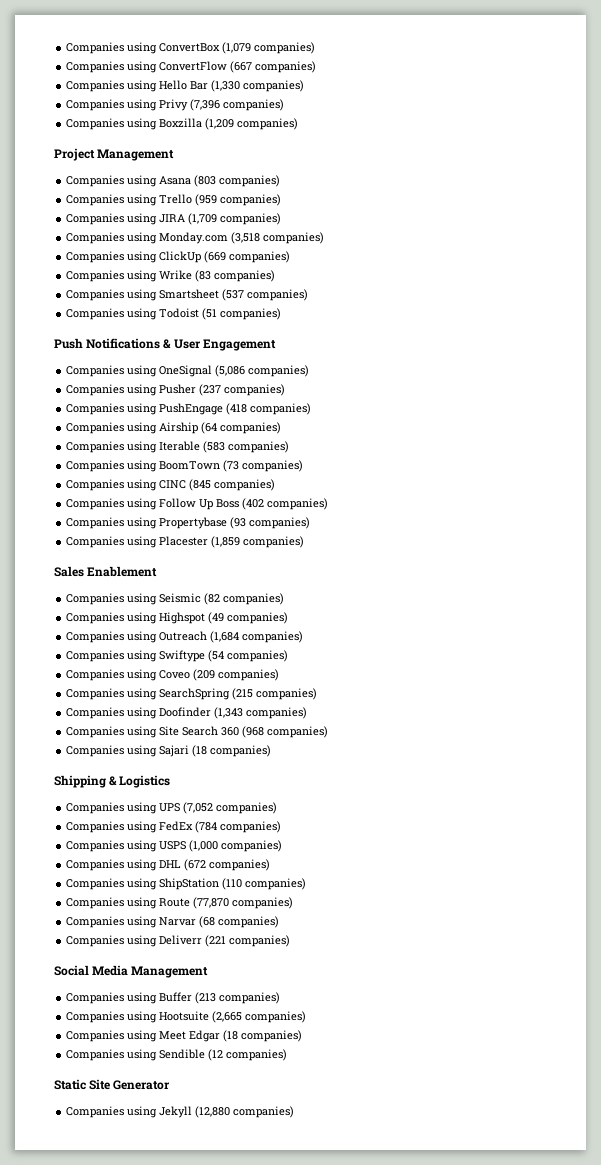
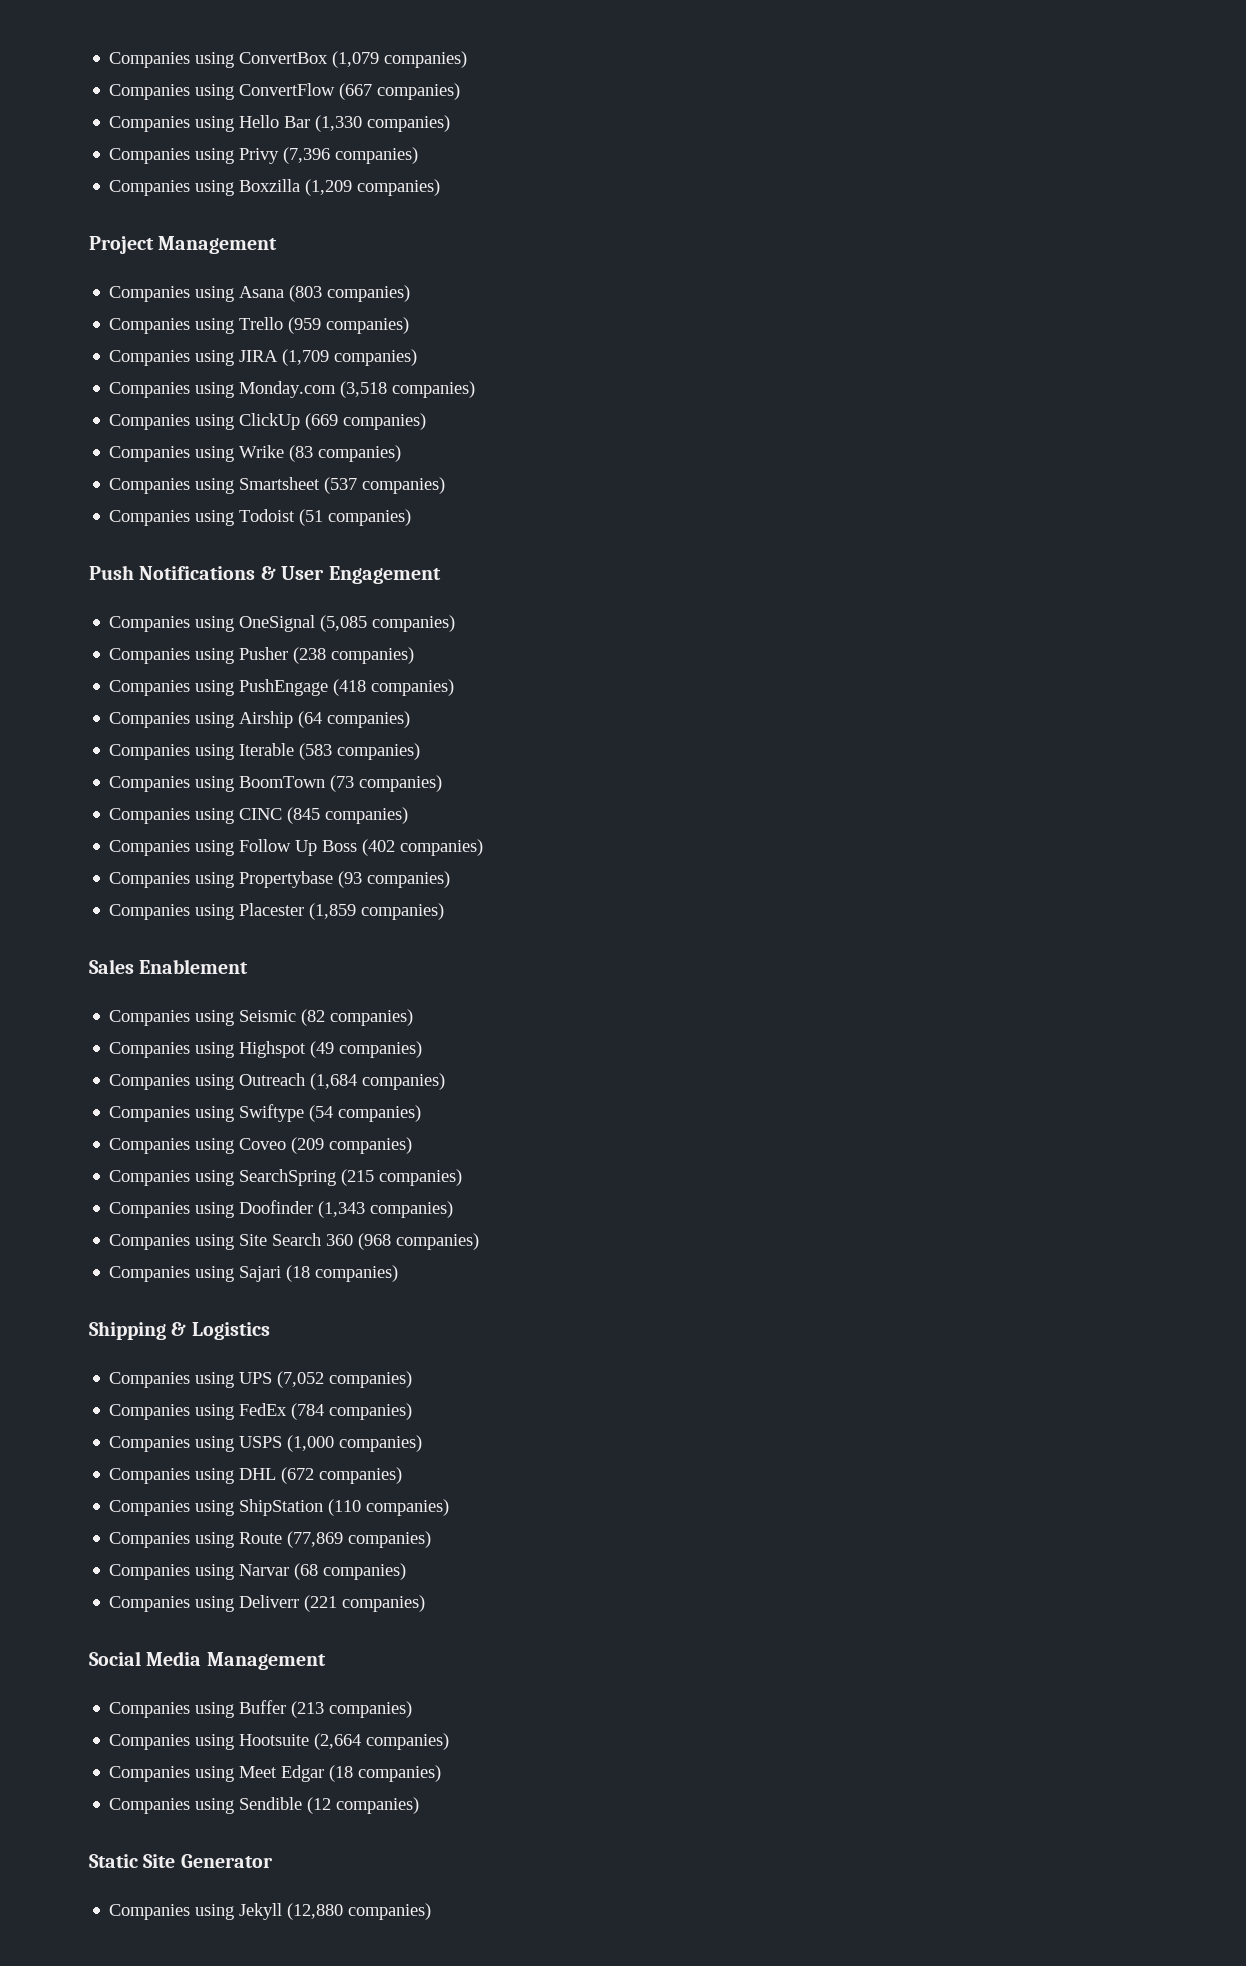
- Companies using OneSignal (5,086 companies)
+ Companies using OneSignal (5,085 companies)
- Companies using Pusher (237 companies)
+ Companies using Pusher (238 companies)
- Companies using Route (77,870 companies)
+ Companies using Route (77,869 companies)
- Companies using Hootsuite (2,665 companies)
+ Companies using Hootsuite (2,664 companies)

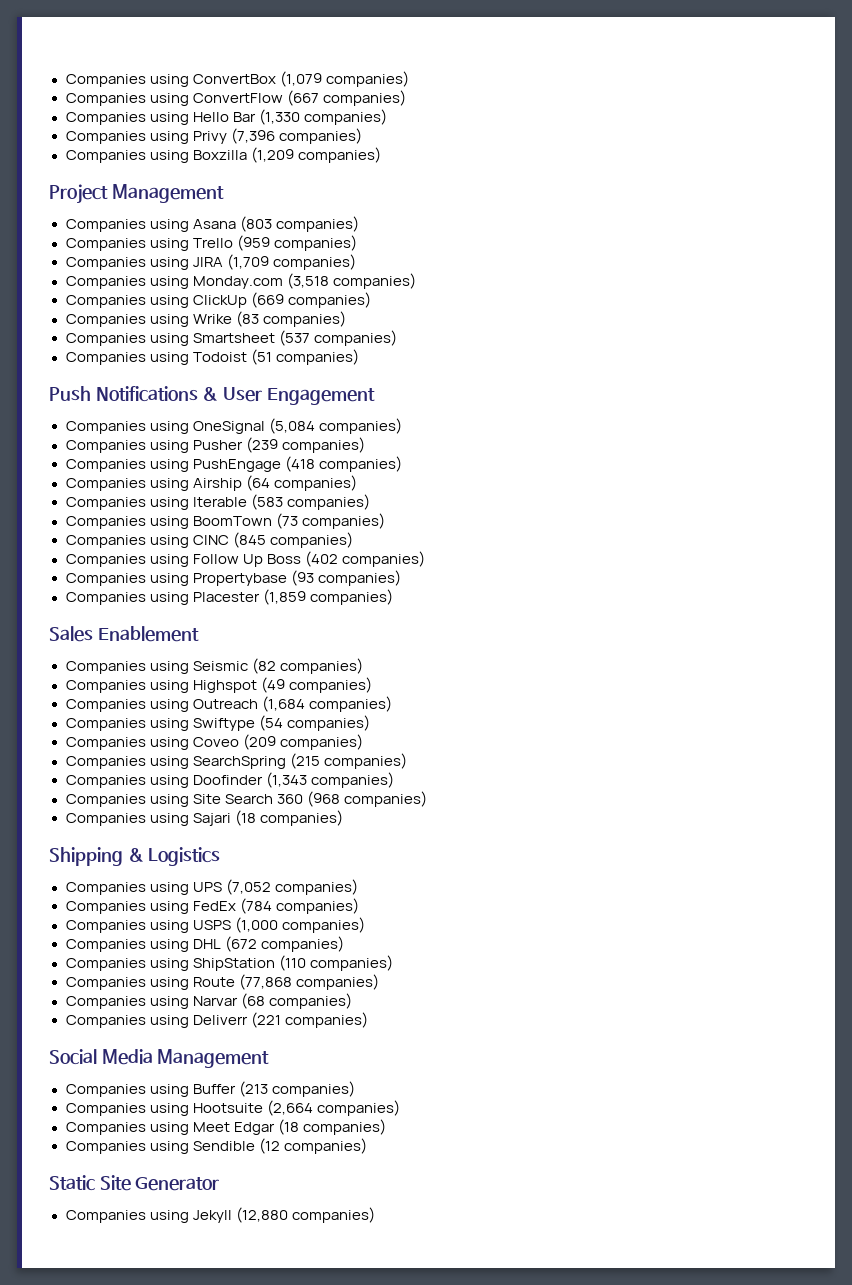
- Companies using OneSignal (5,085 companies)
+ Companies using OneSignal (5,084 companies)
- Companies using Pusher (238 companies)
+ Companies using Pusher (239 companies)
- Companies using Route (77,869 companies)
+ Companies using Route (77,868 companies)

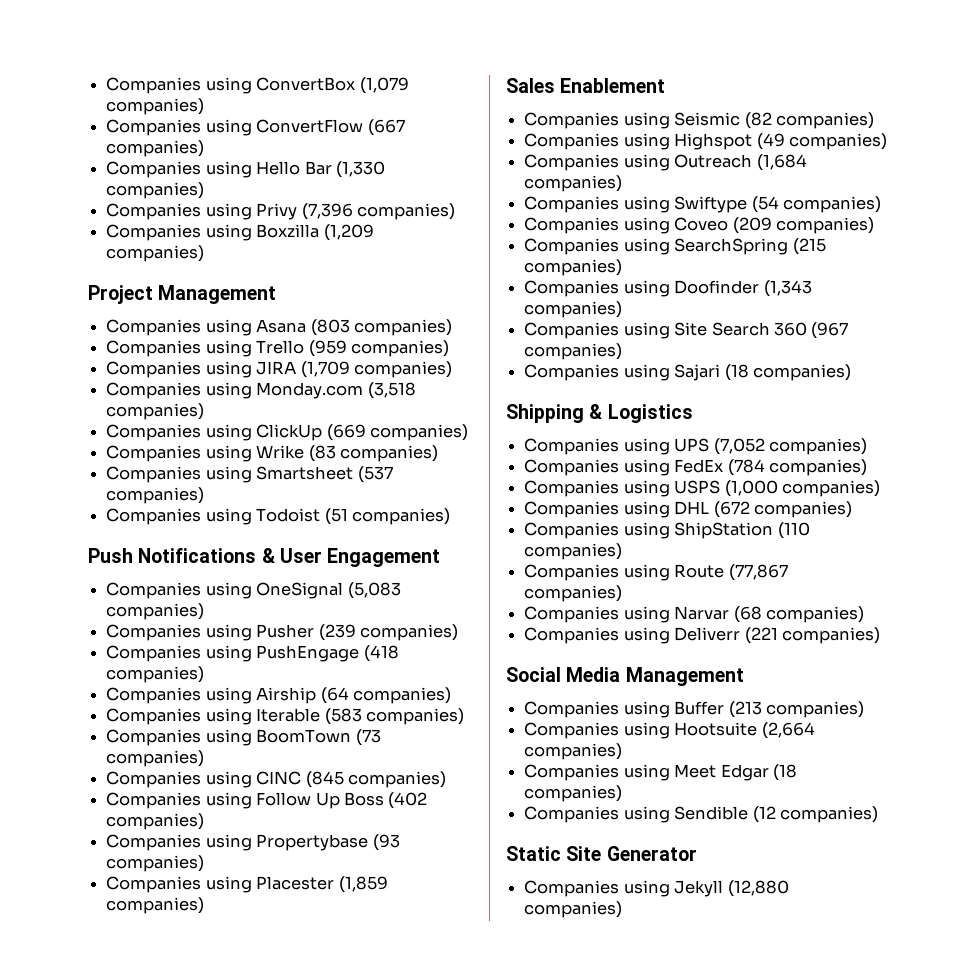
- Companies using OneSignal (5,084 companies)
+ Companies using OneSignal (5,083 companies)
- Companies using Site Search 360 (968 companies)
+ Companies using Site Search 360 (967 companies)
- Companies using Route (77,868 companies)
+ Companies using Route (77,867 companies)

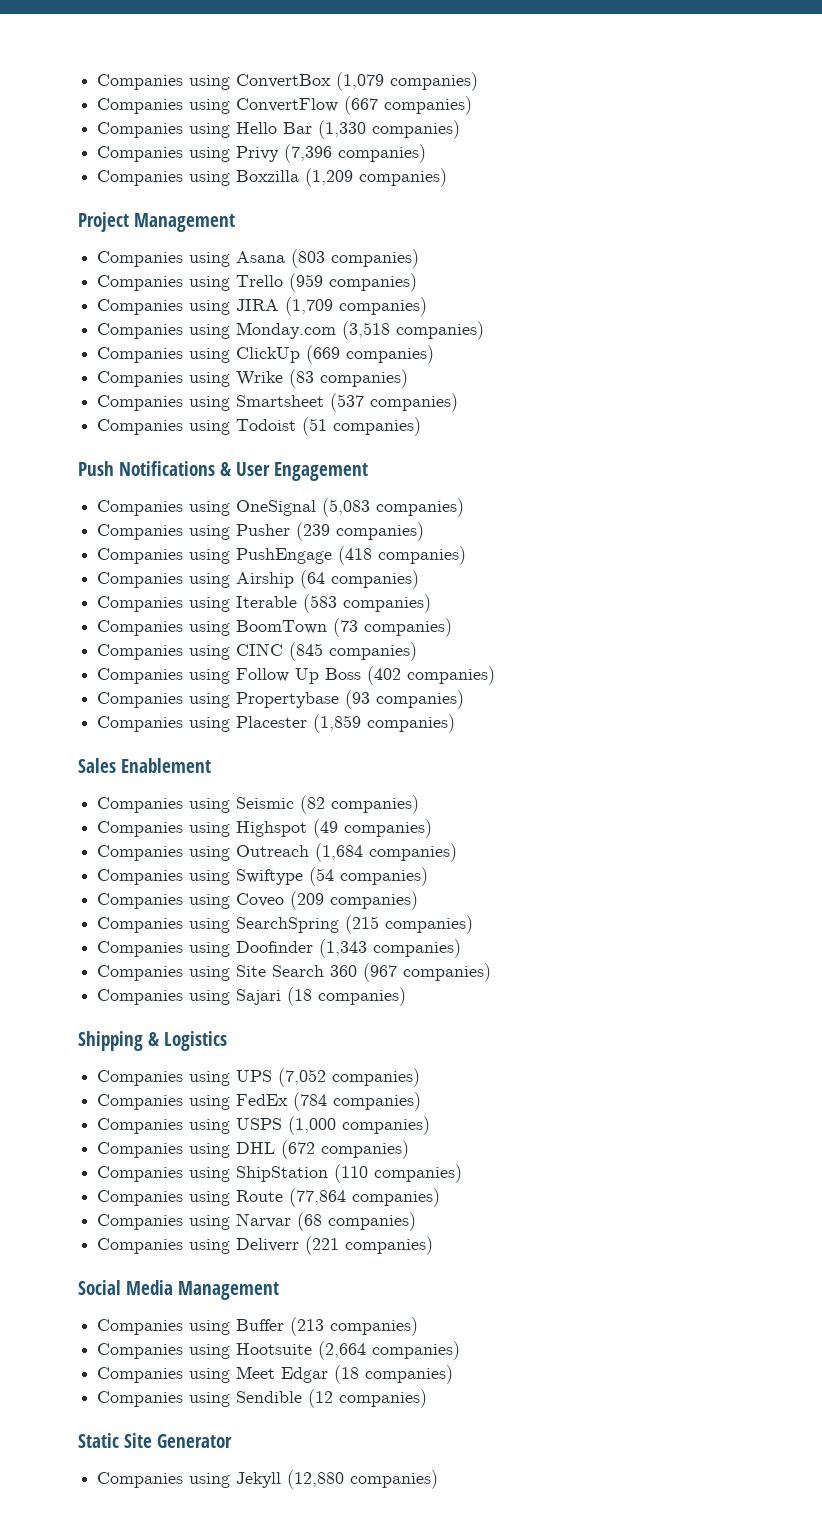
- Companies using Route (77,867 companies)
+ Companies using Route (77,864 companies)

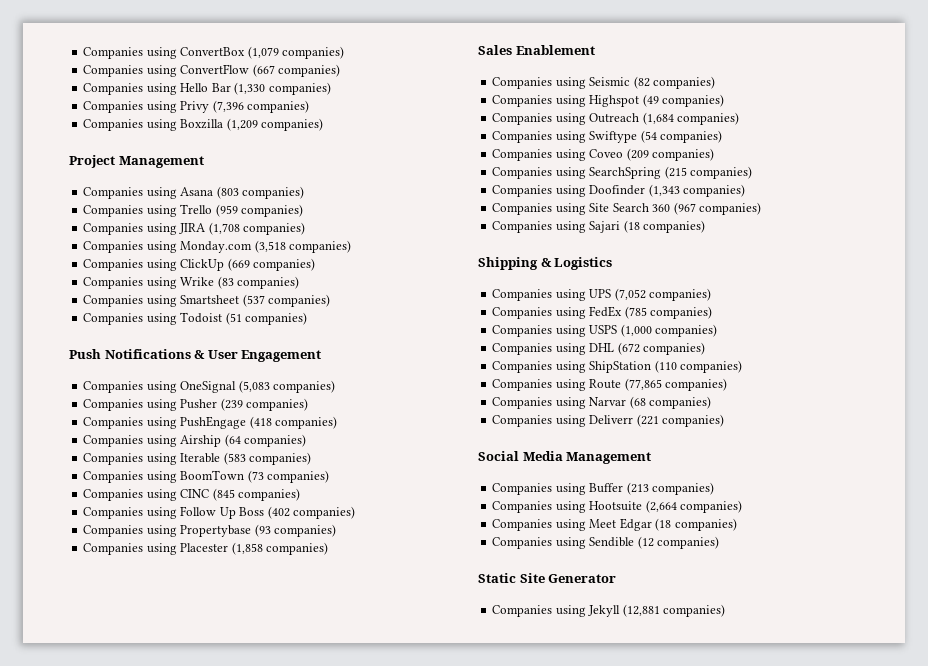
- Companies using JIRA (1,709 companies)
+ Companies using JIRA (1,708 companies)
- Companies using Placester (1,859 companies)
+ Companies using Placester (1,858 companies)
- Companies using FedEx (784 companies)
+ Companies using FedEx (785 companies)
- Companies using Route (77,864 companies)
+ Companies using Route (77,865 companies)
- Companies using Jekyll (12,880 companies)
+ Companies using Jekyll (12,881 companies)

